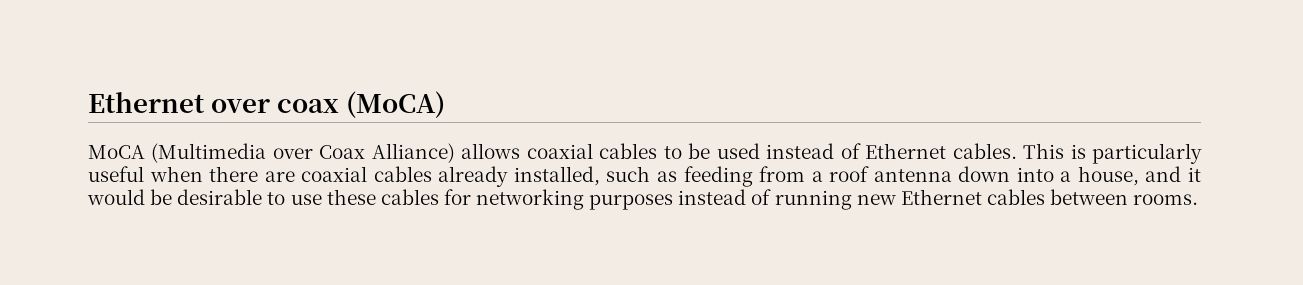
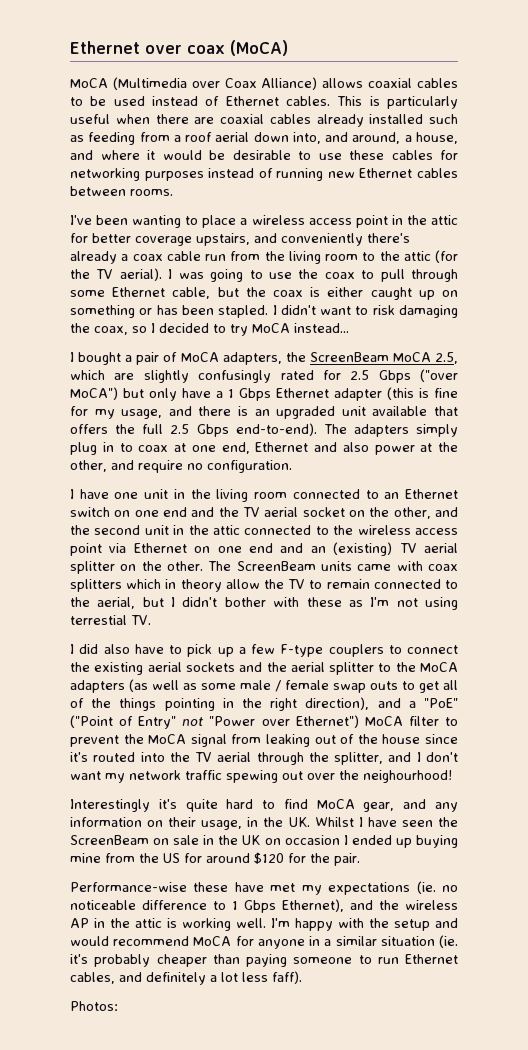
- This is particularly useful when there are coaxial cables already installed, such as feeding from a roof antenna down into a house, and it would be desirable to use these cables for networking purposes instead of running new Ethernet cables between rooms.
+ This is particularly useful when there are coaxial cables already installed such as feeding from a roof aerial down into, and around, a house, and where it would be desirable to use these cables for networking purposes instead of running new Ethernet cables between rooms.
+ I've been wanting to place a wireless access point in the attic for better coverage upstairs, and conveniently there's already a coax cable run from the living room to the attic (for the TV aerial). I was going to use the coax to pull through some Ethernet cable, but the coax is either caught up on something or has been stapled. I didn't want to risk damaging the coax, so I decided to try MoCA instead...
+ I bought a pair of MoCA adapters, the ScreenBeam MoCA 2.5, which are slightly confusingly rated for 2.5 Gbps ("over MoCA") but only have a 1 Gbps Ethernet adapter (this is fine for my usage, and there is an upgraded unit available that offers the full 2.5 Gbps end-to-end). The adapters simply plug in to coax at one end, Ethernet and also power at the other, and require no configuration.
+ I have one unit in the living room connected to an Ethernet switch on one end and the TV aerial socket on the other, and the second unit in the attic connected to the wireless access point via Ethernet on one end and an (existing) TV aerial splitter on the other. The ScreenBeam units came with coax splitters which in theory allow the TV to remain connected to the aerial, but I didn't bother with these as I'm not using terrestial TV.
+ I did also have to pick up a few F-type couplers to connect the existing aerial sockets and the aerial splitter to the MoCA adapters (as well as some male / female swap outs to get all of the things pointing in the right direction), and a "PoE" ("Point of Entry" not "Power over Ethernet") MoCA filter to prevent the MoCA signal from leaking out of the house since it's routed into the TV aerial through the splitter, and I don't want my network traffic spewing out over the neighourhood!
+ Interestingly it's quite hard to find MoCA gear, and any information on their usage, in the UK. Whilst I have seen the ScreenBeam on sale in the UK on occasion I ended up buying mine from the US for around $120 for the pair.
+ Performance-wise these have met my expectations (ie. no noticeable difference to 1 Gbps Ethernet), and the wireless AP in the attic is working well. I'm happy with the setup and would recommend MoCA for anyone in a similar situation (ie. it's probably cheaper than paying someone to run Ethernet cables, and definitely a lot less faff).
+ Photos:

